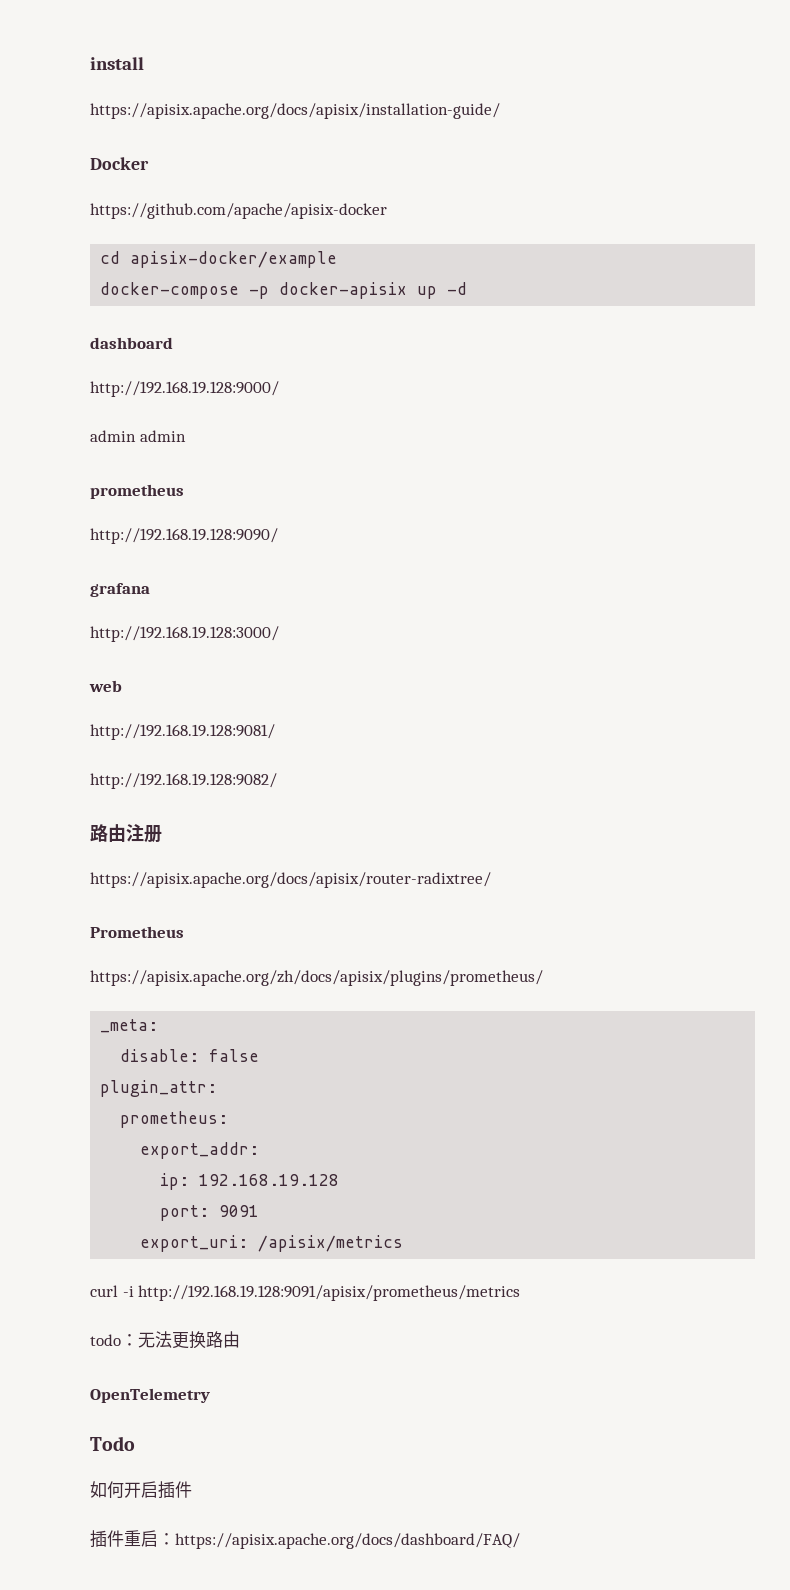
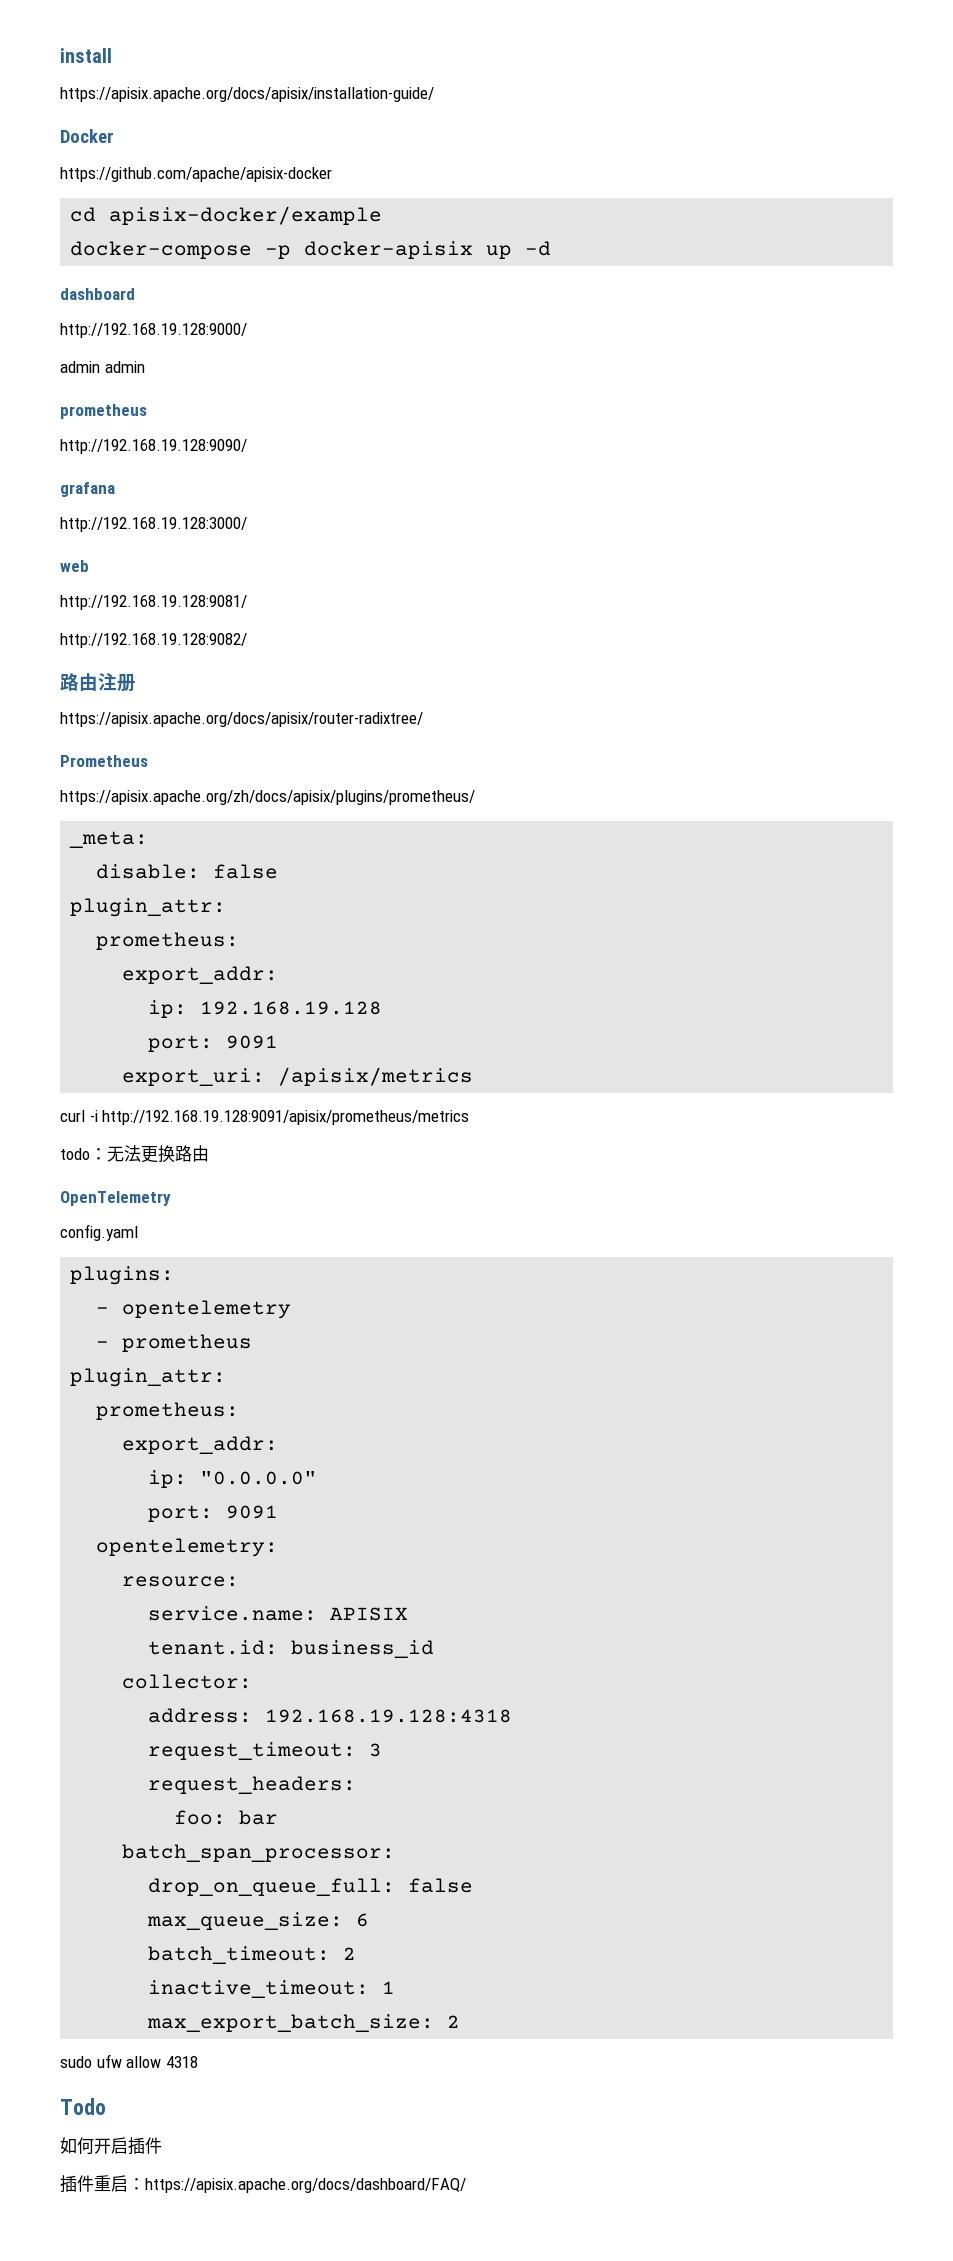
+ config.yaml
+ plugins:
+ - opentelemetry
+ - prometheus
+ plugin_attr:
+ prometheus:
+ export_addr:
+ ip: "0.0.0.0"
+ port: 9091
+ opentelemetry:
+ resource:
+ service.name: APISIX
+ tenant.id: business_id
+ collector:
+ address: 192.168.19.128:4318
+ request_timeout: 3
+ request_headers:
+ foo: bar
+ batch_span_processor:
+ drop_on_queue_full: false
+ max_queue_size: 6
+ batch_timeout: 2
+ inactive_timeout: 1
+ max_export_batch_size: 2
+ sudo ufw allow 4318

